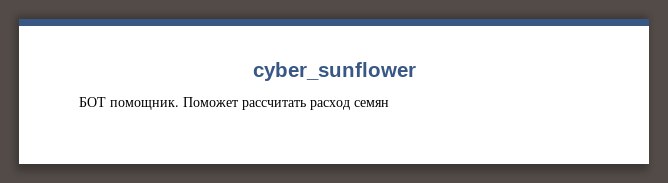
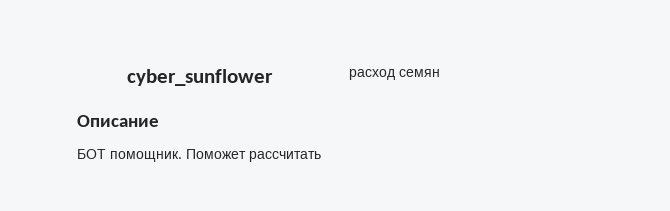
+ Описание

